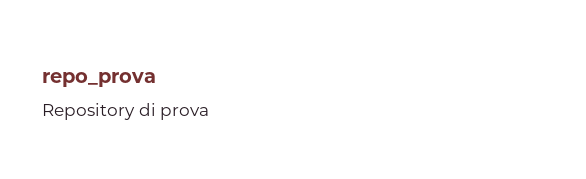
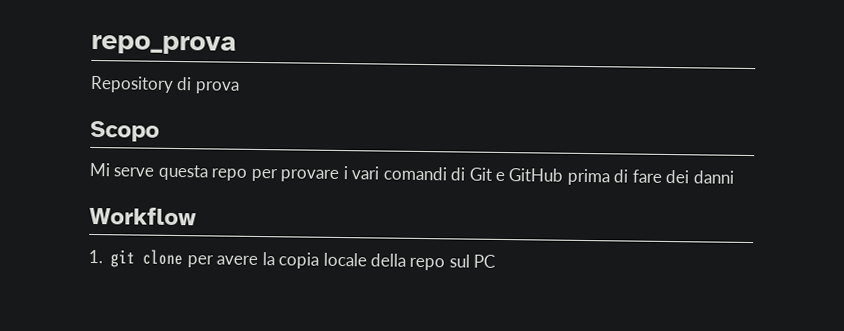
+ Scopo
+ Mi serve questa repo per provare i vari comandi di Git e GitHub prima di fare dei danni
+ Workflow
+ 1. git clone per avere la copia locale della repo sul PC

